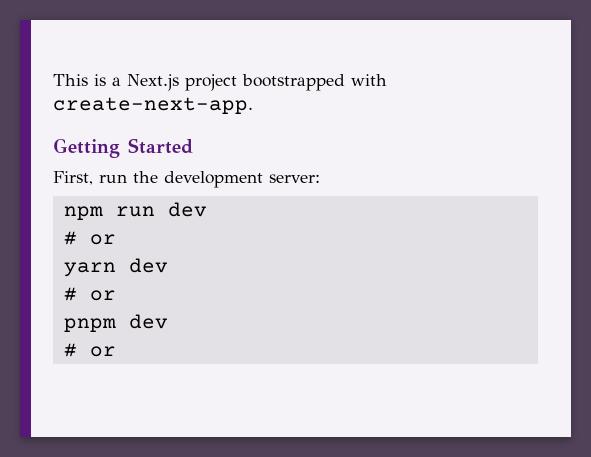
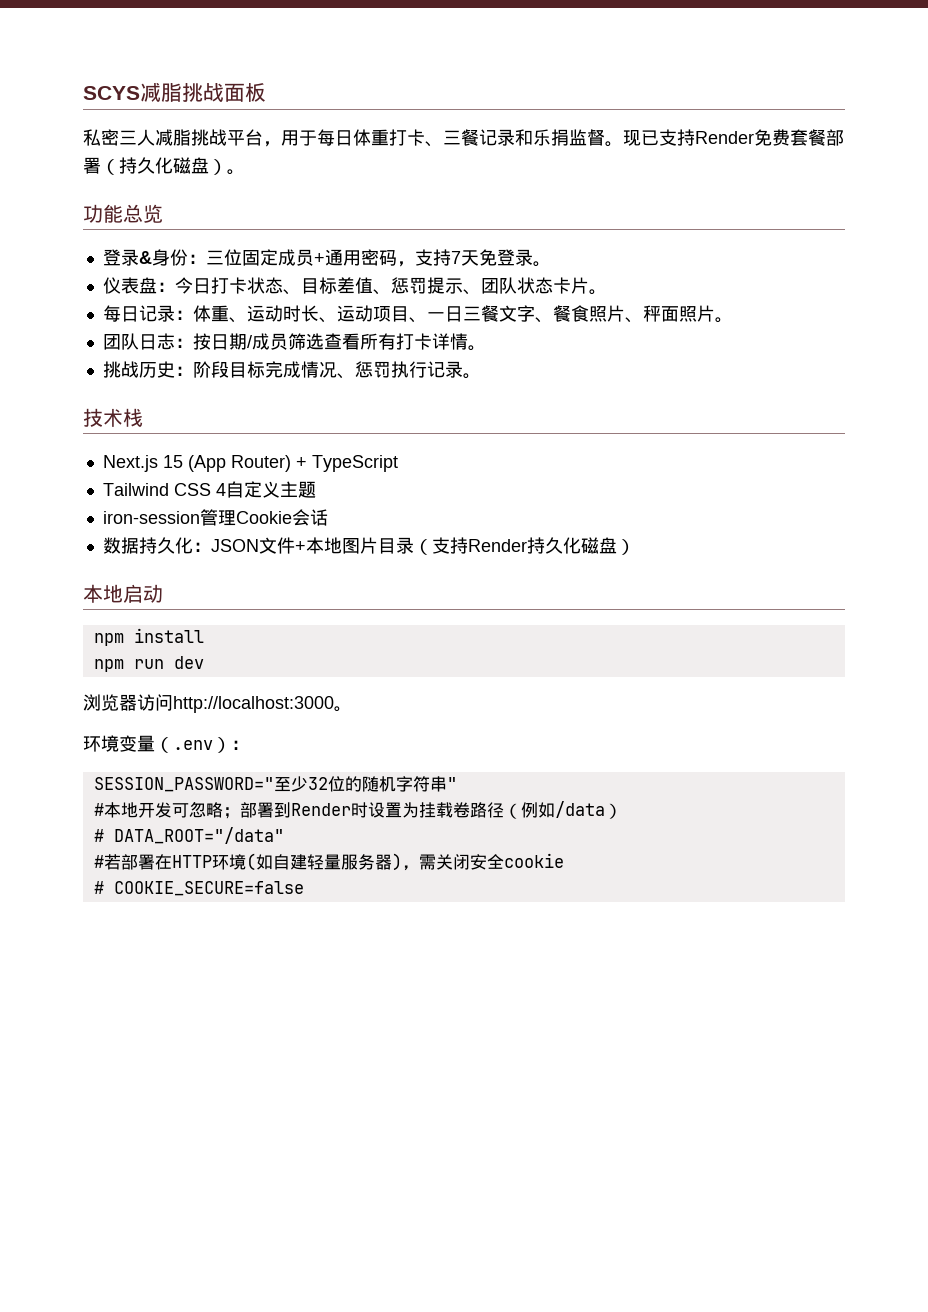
- This is a Next.js project bootstrapped with create-next-app.
- Getting Started
- First, run the development server:
+ SCYS减脂挑战面板
+ 私密三人减脂挑战平台，用于每日体重打卡、三餐记录和乐捐监督。现已支持Render免费套餐部署（持久化磁盘）。
+ 功能总览
+ 登录&身份：三位固定成员+通用密码，支持7天免登录。
+ 仪表盘：今日打卡状态、目标差值、惩罚提示、团队状态卡片。
+ 每日记录：体重、运动时长、运动项目、一日三餐文字、餐食照片、秤面照片。
+ 团队日志：按日期/成员筛选查看所有打卡详情。
+ 挑战历史：阶段目标完成情况、惩罚执行记录。
+ 技术栈
+ Next.js 15 (App Router) + TypeScript
+ Tailwind CSS 4自定义主题
+ iron-session管理Cookie会话
+ 数据持久化：JSON文件+本地图片目录（支持Render持久化磁盘）
+ 本地启动
+ npm install
  npm run dev
- # or
- yarn dev
- # or
- pnpm dev
- # or
+ 浏览器访问http://localhost:3000。
+ 环境变量（.env）：
+ SESSION_PASSWORD="至少32位的随机字符串"
+ #本地开发可忽略；部署到Render时设置为挂载卷路径（例如/data）
+ # DATA_ROOT="/data"
+ #若部署在HTTP环境(如自建轻量服务器)，需关闭安全cookie
+ # COOKIE_SECURE=false

